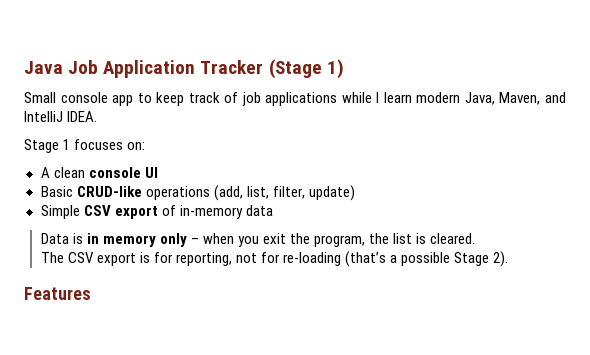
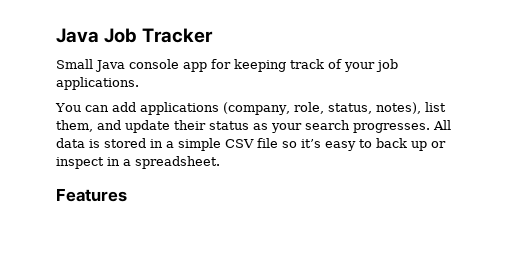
- Java Job Application Tracker (Stage 1)
+ Java Job Tracker
- Small console app to keep track of job applications while I learn modern Java, Maven, and IntelliJ IDEA.
- Stage 1 focuses on:
- A clean console UI
- Basic CRUD-like operations (add, list, filter, update)
- Simple CSV export of in-memory data
- Data is in memory only – when you exit the program, the list is cleared.
- The CSV export is for reporting, not for re-loading (that’s a possible Stage 2).
+ Small Java console app for keeping track of your job applications.
+ You can add applications (company, role, status, notes), list them, and update their status as your search progresses. All data is stored in a simple CSV file so it’s easy to back up or inspect in a spreadsheet.

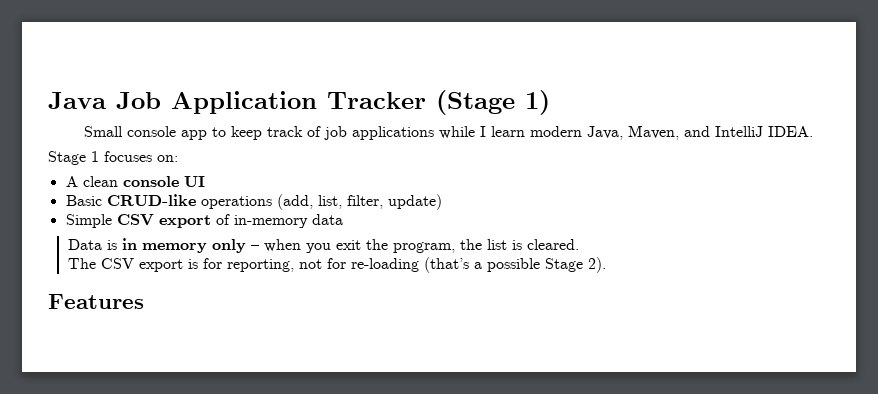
- Java Job Tracker
+ Java Job Application Tracker (Stage 1)
- Small Java console app for keeping track of your job applications.
- You can add applications (company, role, status, notes), list them, and update their status as your search progresses. All data is stored in a simple CSV file so it’s easy to back up or inspect in a spreadsheet.
+ Small console app to keep track of job applications while I learn modern Java, Maven, and IntelliJ IDEA.
+ Stage 1 focuses on:
+ A clean console UI
+ Basic CRUD-like operations (add, list, filter, update)
+ Simple CSV export of in-memory data
+ Data is in memory only – when you exit the program, the list is cleared.
+ The CSV export is for reporting, not for re-loading (that’s a possible Stage 2).

